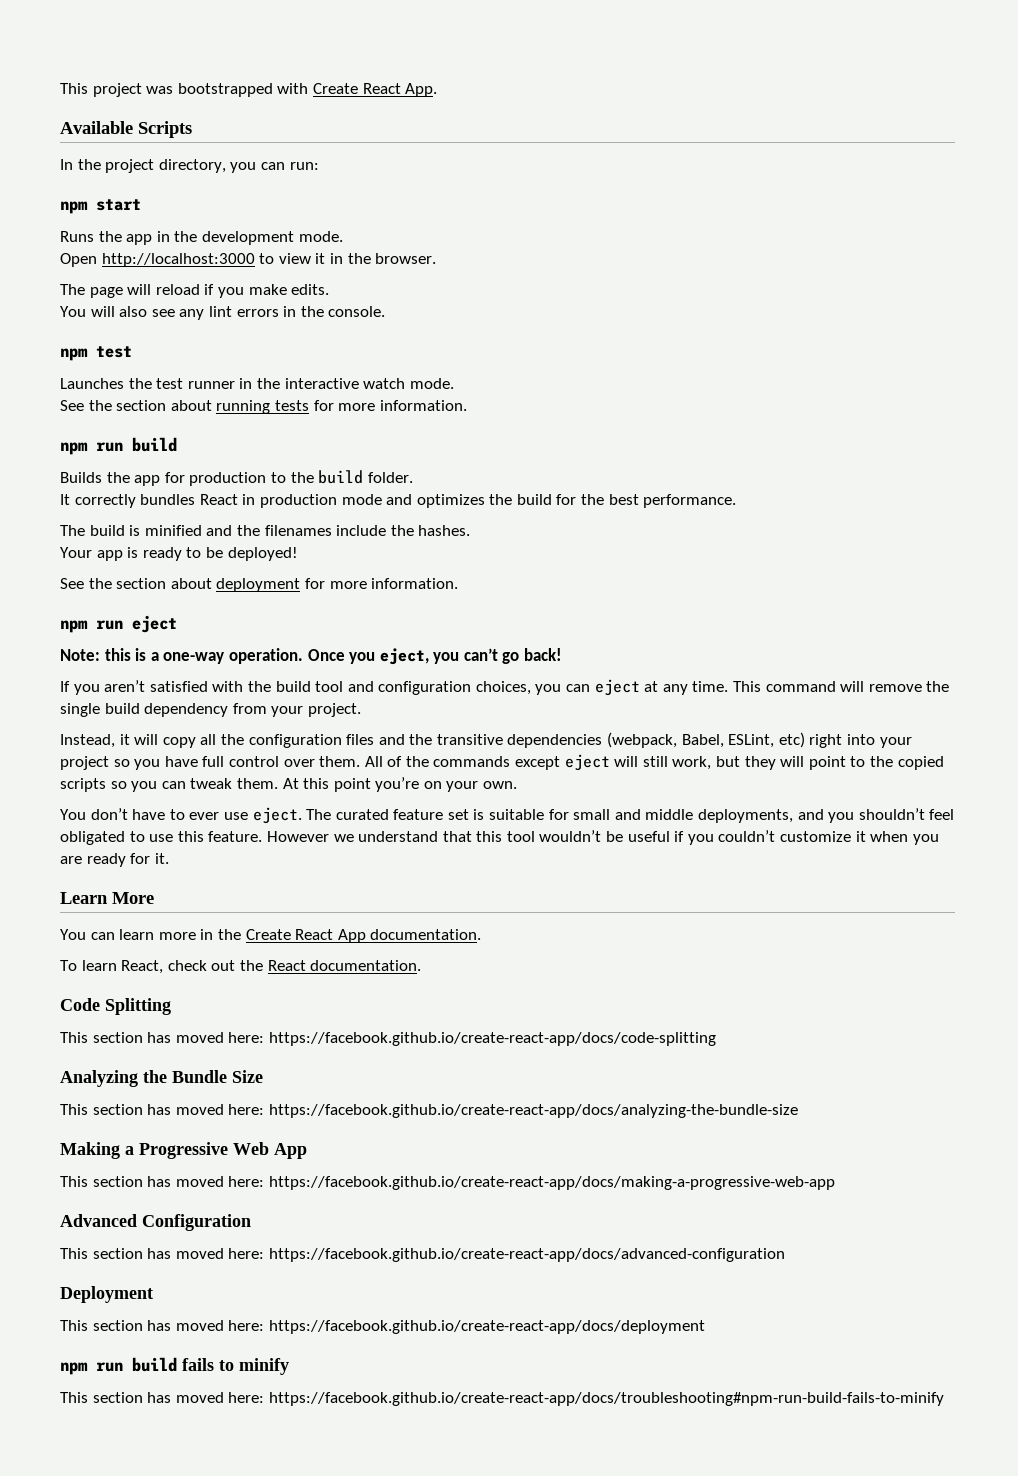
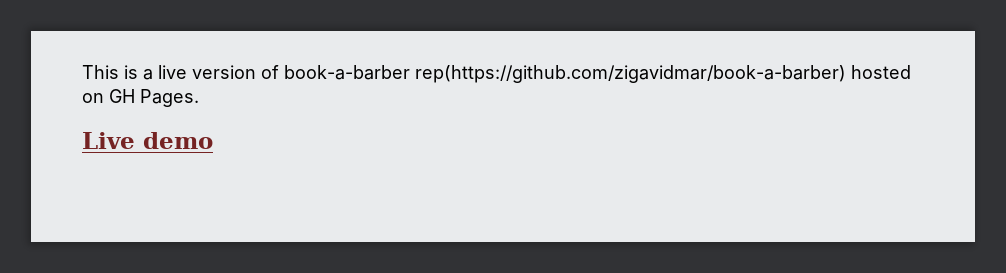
- This project was bootstrapped with Create React App.
- Available Scripts
- In the project directory, you can run:
- npm start
- Runs the app in the development mode.
- Open http://localhost:3000 to view it in the browser.
- The page will reload if you make edits.
- You will also see any lint errors in the console.
- npm test
- Launches the test runner in the interactive watch mode.
- See the section about running tests for more information.
- npm run build
- Builds the app for production to the build folder.
- It correctly bundles React in production mode and optimizes the build for the best performance.
- The build is minified and the filenames include the hashes.
- Your app is ready to be deployed!
- See the section about deployment for more information.
- npm run eject
- Note: this is a one-way operation. Once you eject, you can’t go back!
- If you aren’t satisfied with the build tool and configuration choices, you can eject at any time. This command will remove the single build dependency from your project.
- Instead, it will copy all the configuration files and the transitive dependencies (webpack, Babel, ESLint, etc) right into your project so you have full control over them. All of the commands except eject will still work, but they will point to the copied scripts so you can tweak them. At this point you’re on your own.
- You don’t have to ever use eject. The curated feature set is suitable for small and middle deployments, and you shouldn’t feel obligated to use this feature. However we understand that this tool wouldn’t be useful if you couldn’t customize it when you are ready for it.
- Learn More
- You can learn more in the Create React App documentation.
- To learn React, check out the React documentation.
- Code Splitting
- This section has moved here: https://facebook.github.io/create-react-app/docs/code-splitting
- Analyzing the Bundle Size
- This section has moved here: https://facebook.github.io/create-react-app/docs/analyzing-the-bundle-size
- Making a Progressive Web App
- This section has moved here: https://facebook.github.io/create-react-app/docs/making-a-progressive-web-app
- Advanced Configuration
- This section has moved here: https://facebook.github.io/create-react-app/docs/advanced-configuration
- Deployment
- This section has moved here: https://facebook.github.io/create-react-app/docs/deployment
- npm run build fails to minify
- This section has moved here: https://facebook.github.io/create-react-app/docs/troubleshooting#npm-run-build-fails-to-minify
+ This is a live version of book-a-barber rep(https://github.com/zigavidmar/book-a-barber) hosted on GH Pages.
+ Live demo

